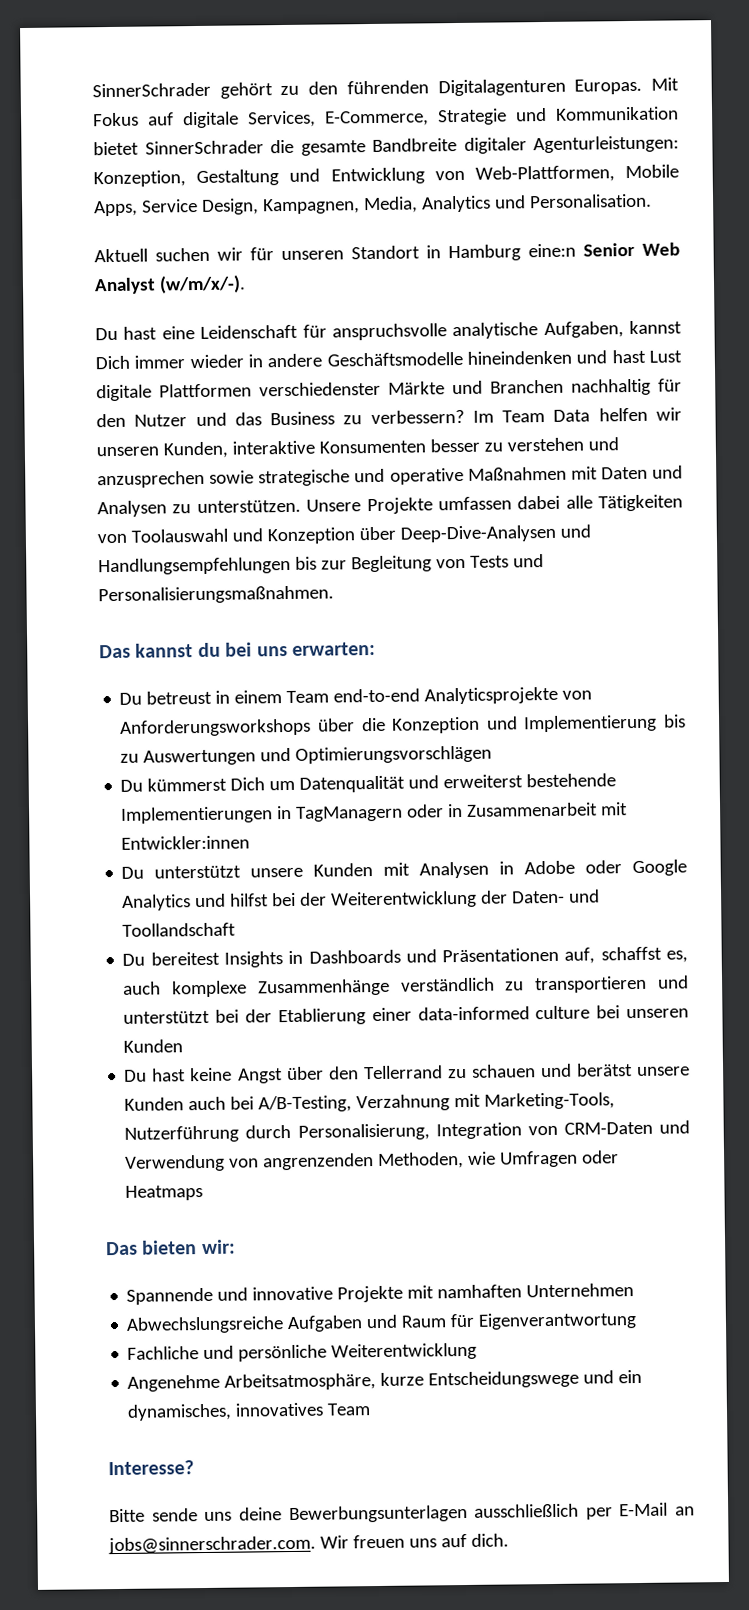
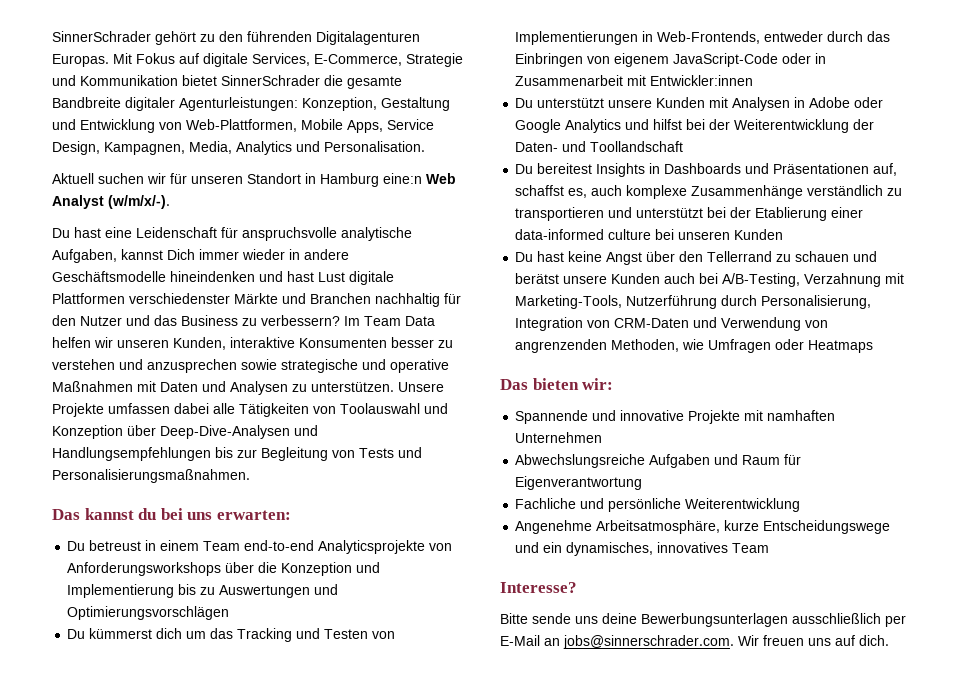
- Aktuell suchen wir für unseren Standort in Hamburg eine:n Senior Web Analyst (w/m/x/-).
+ Aktuell suchen wir für unseren Standort in Hamburg eine:n Web Analyst (w/m/x/-).
- Du kümmerst Dich um Datenqualität und erweiterst bestehende Implementierungen in TagManagern oder in Zusammenarbeit mit Entwickler:innen
+ Du kümmerst dich um das Tracking und Testen von Implementierungen in Web-Frontends, entweder durch das Einbringen von eigenem JavaScript-Code oder in Zusammenarbeit mit Entwickler:innen

